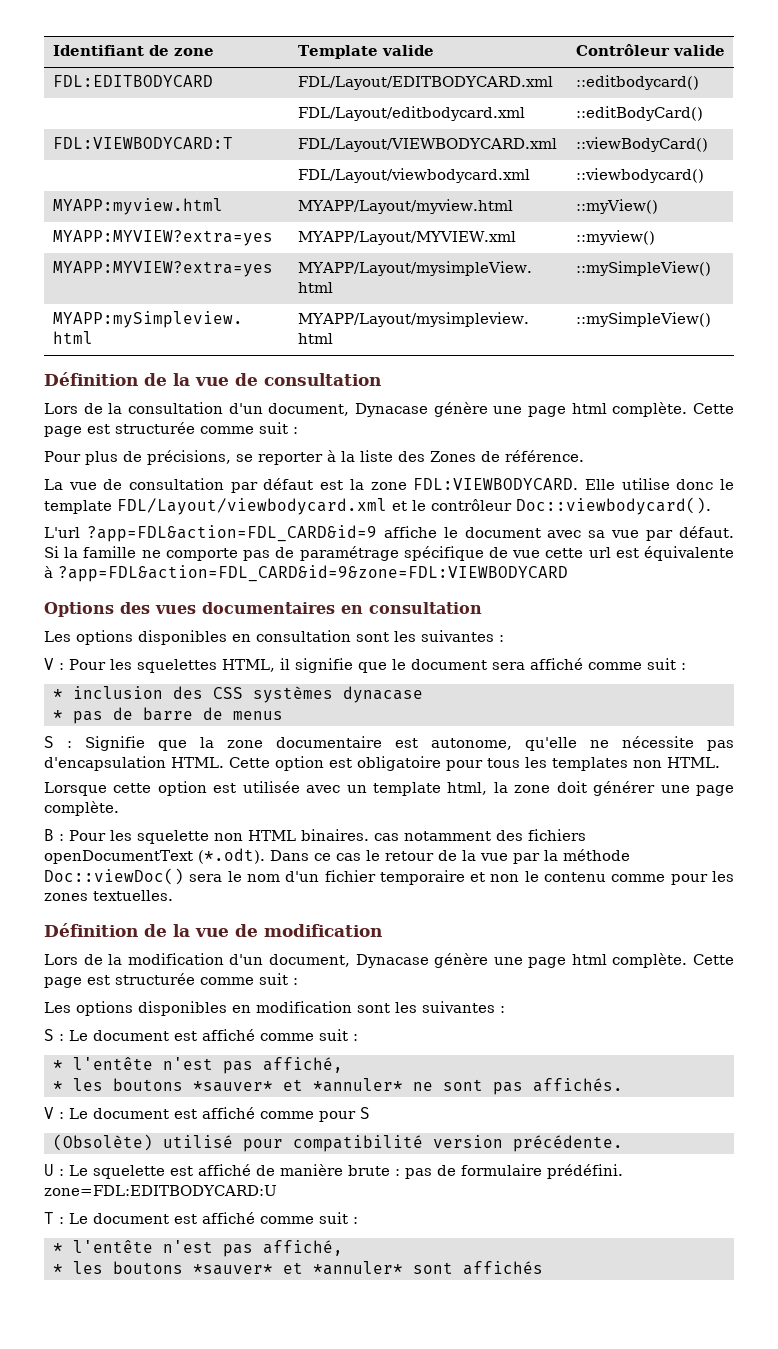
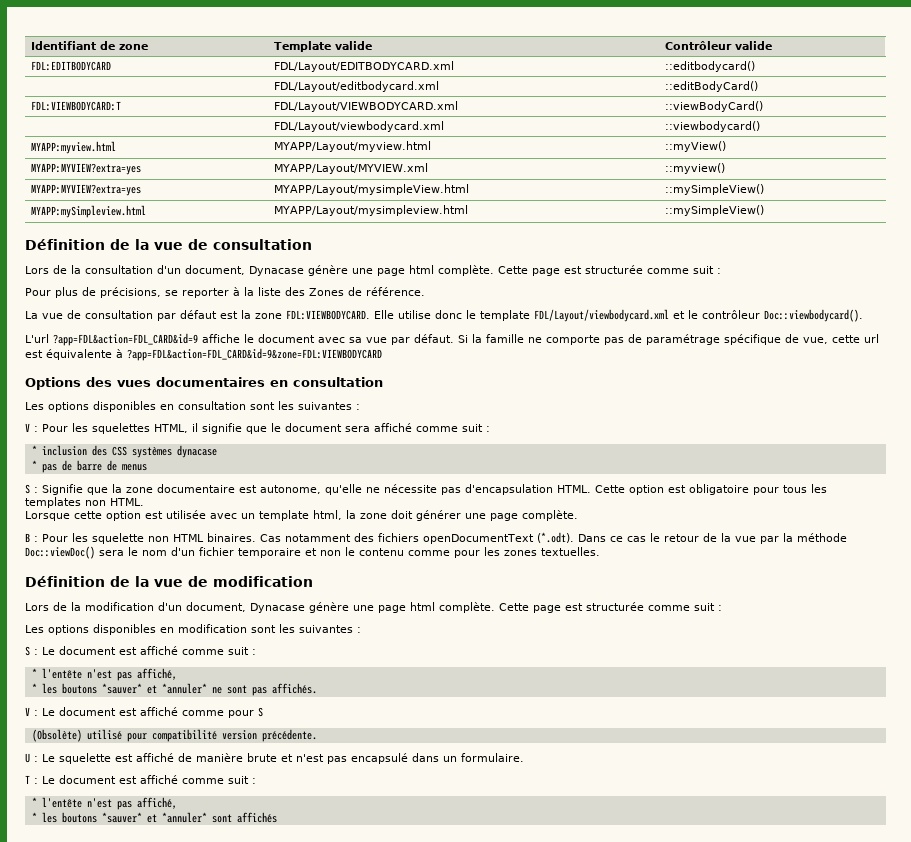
- Si la famille ne comporte pas de paramétrage spécifique de vue cette url est équivalente à ?app=FDL&action=FDL_CARD&id=9&zone=FDL:VIEWBODYCARD
+ Si la famille ne comporte pas de paramétrage spécifique de vue, cette url est équivalente à ?app=FDL&action=FDL_CARD&id=9&zone=FDL:VIEWBODYCARD
- B : Pour les squelette non HTML binaires. cas notamment des fichiers openDocumentText (*.odt). Dans ce cas le retour de la vue par la méthode Doc::viewDoc() sera le nom d'un fichier temporaire et non le contenu comme pour les zones textuelles.
+ B : Pour les squelette non HTML binaires. Cas notamment des fichiers openDocumentText (*.odt). Dans ce cas le retour de la vue par la méthode Doc::viewDoc() sera le nom d'un fichier temporaire et non le contenu comme pour les zones textuelles.
- U : Le squelette est affiché de manière brute : pas de formulaire prédéfini. zone=FDL:EDITBODYCARD:U
+ U : Le squelette est affiché de manière brute et n'est pas encapsulé dans un formulaire.

